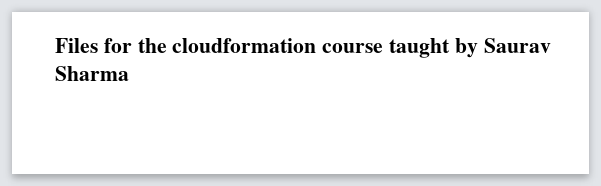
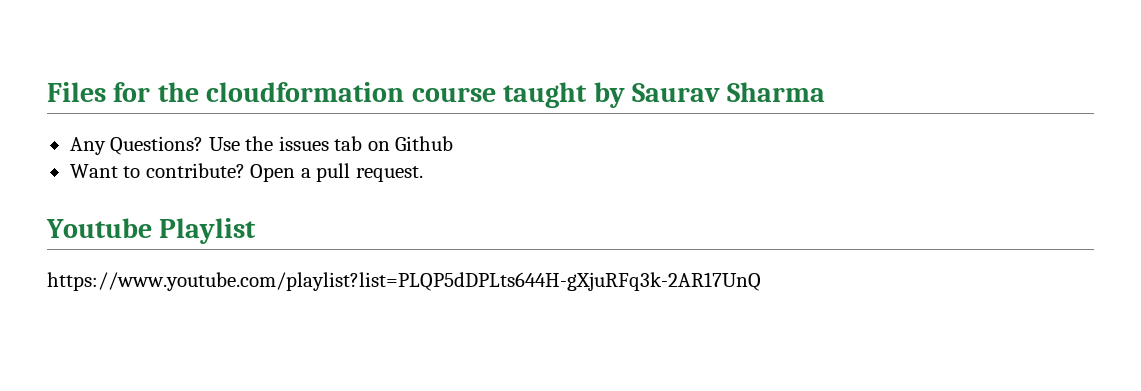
+ Any Questions? Use the issues tab on Github
+ Want to contribute? Open a pull request.
+ Youtube Playlist
+ https://www.youtube.com/playlist?list=PLQP5dDPLts644H-gXjuRFq3k-2AR17UnQ

